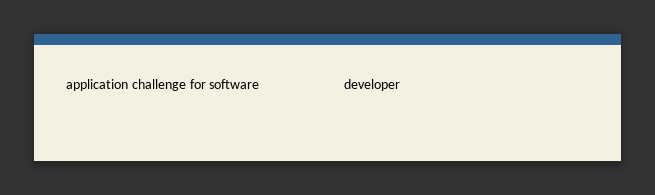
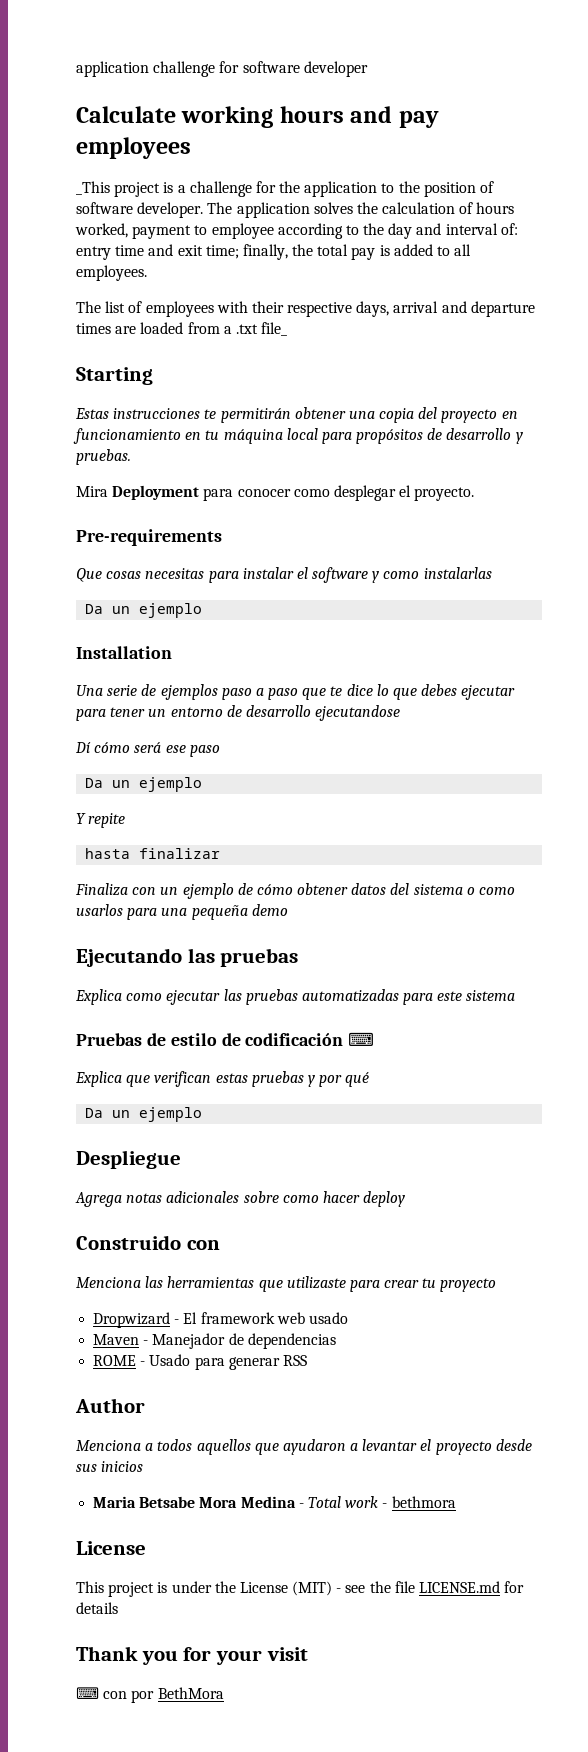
+ Calculate working hours and pay employees
+ _This project is a challenge for the application to the position of software developer. The application solves the calculation of hours worked, payment to employee according to the day and interval of: entry time and exit time; finally, the total pay is added to all employees.
+ The list of employees with their respective days, arrival and departure times are loaded from a .txt file_
+ Starting
+ Estas instrucciones te permitirán obtener una copia del proyecto en funcionamiento en tu máquina local para propósitos de desarrollo y pruebas.
+ Mira Deployment para conocer como desplegar el proyecto.
+ Pre-requirements
+ Que cosas necesitas para instalar el software y como instalarlas
+ Da un ejemplo
+ Installation
+ Una serie de ejemplos paso a paso que te dice lo que debes ejecutar para tener un entorno de desarrollo ejecutandose
+ Dí cómo será ese paso
+ Da un ejemplo
+ Y repite
+ hasta finalizar
+ Finaliza con un ejemplo de cómo obtener datos del sistema o como usarlos para una pequeña demo
+ Ejecutando las pruebas
+ Explica como ejecutar las pruebas automatizadas para este sistema
+ Pruebas de estilo de codificación ⌨
+ Explica que verifican estas pruebas y por qué
+ Da un ejemplo
+ Despliegue
+ Agrega notas adicionales sobre como hacer deploy
+ Construido con
+ Menciona las herramientas que utilizaste para crear tu proyecto
+ Dropwizard - El framework web usado
+ Maven - Manejador de dependencias
+ ROME - Usado para generar RSS
+ Author
+ Menciona a todos aquellos que ayudaron a levantar el proyecto desde sus inicios
+ Maria Betsabe Mora Medina - Total work - bethmora
+ License
+ This project is under the License (MIT) - see the file LICENSE.md for details
+ Thank you for your visit
+ ⌨ con por BethMora

